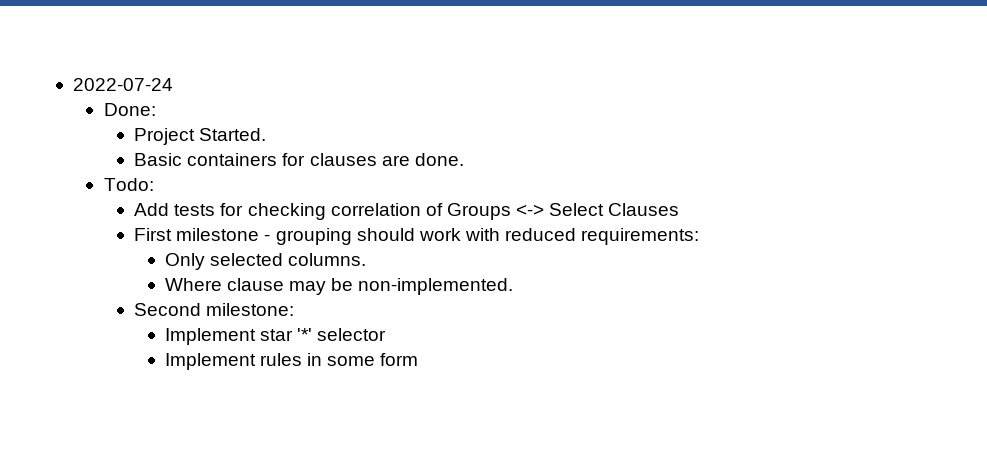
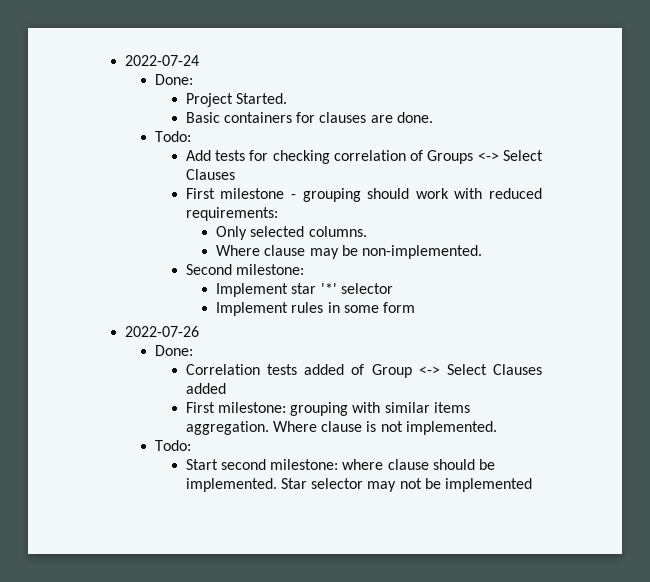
+ 2022-07-26
+ Done:
+ Correlation tests added of Group <-> Select Clauses added
+ First milestone: grouping with similar items aggregation. Where clause is not implemented.
+ Todo:
+ Start second milestone: where clause should be implemented. Star selector may not be implemented

